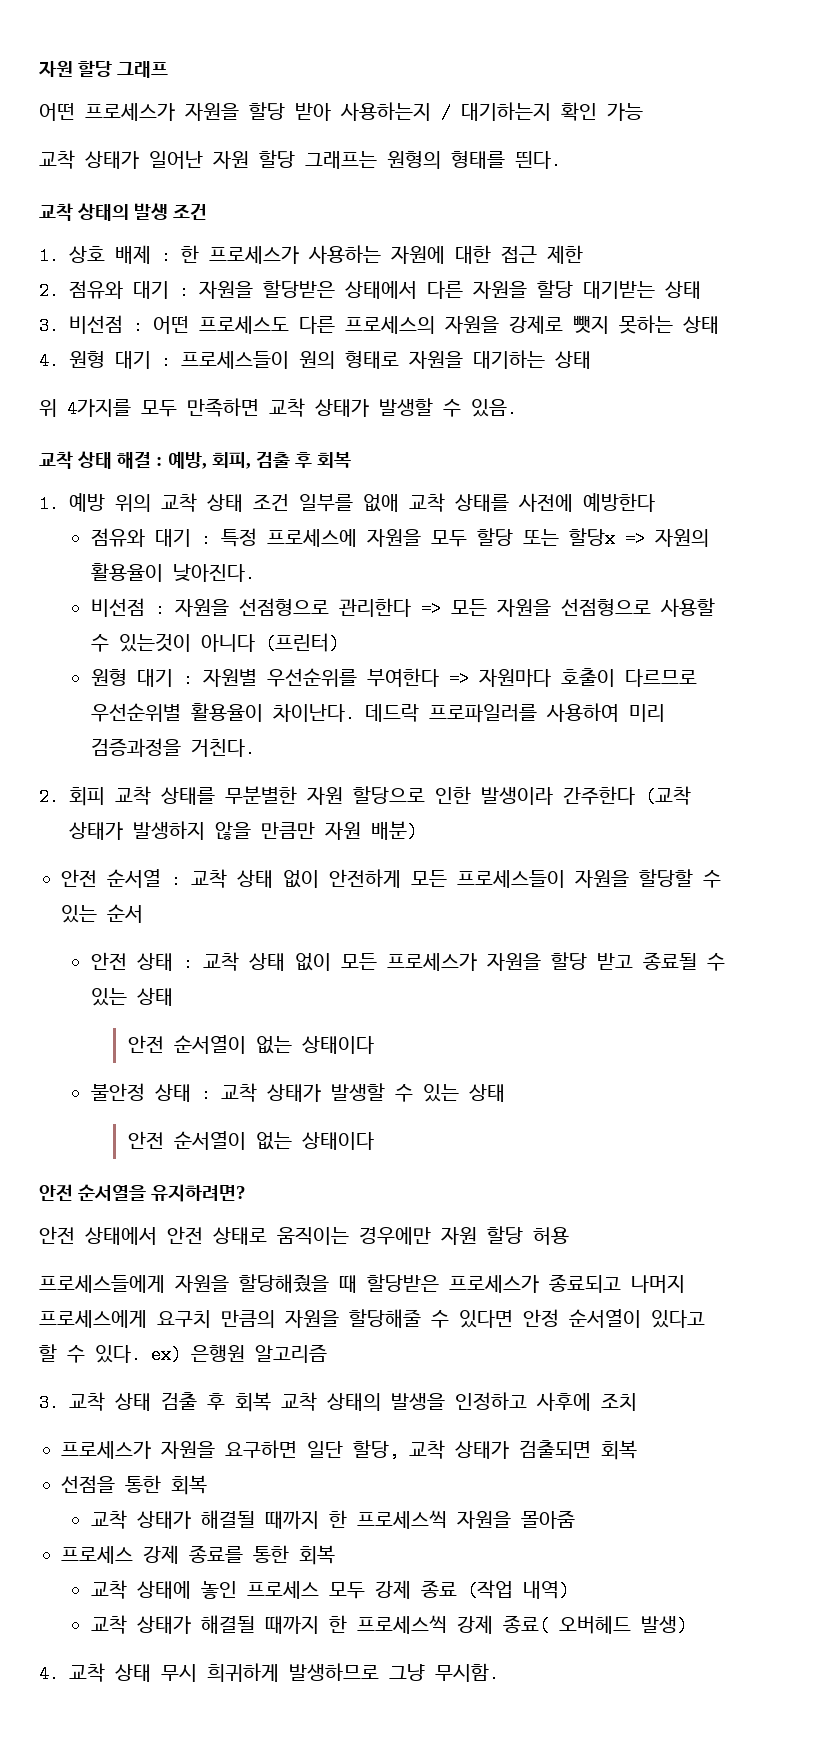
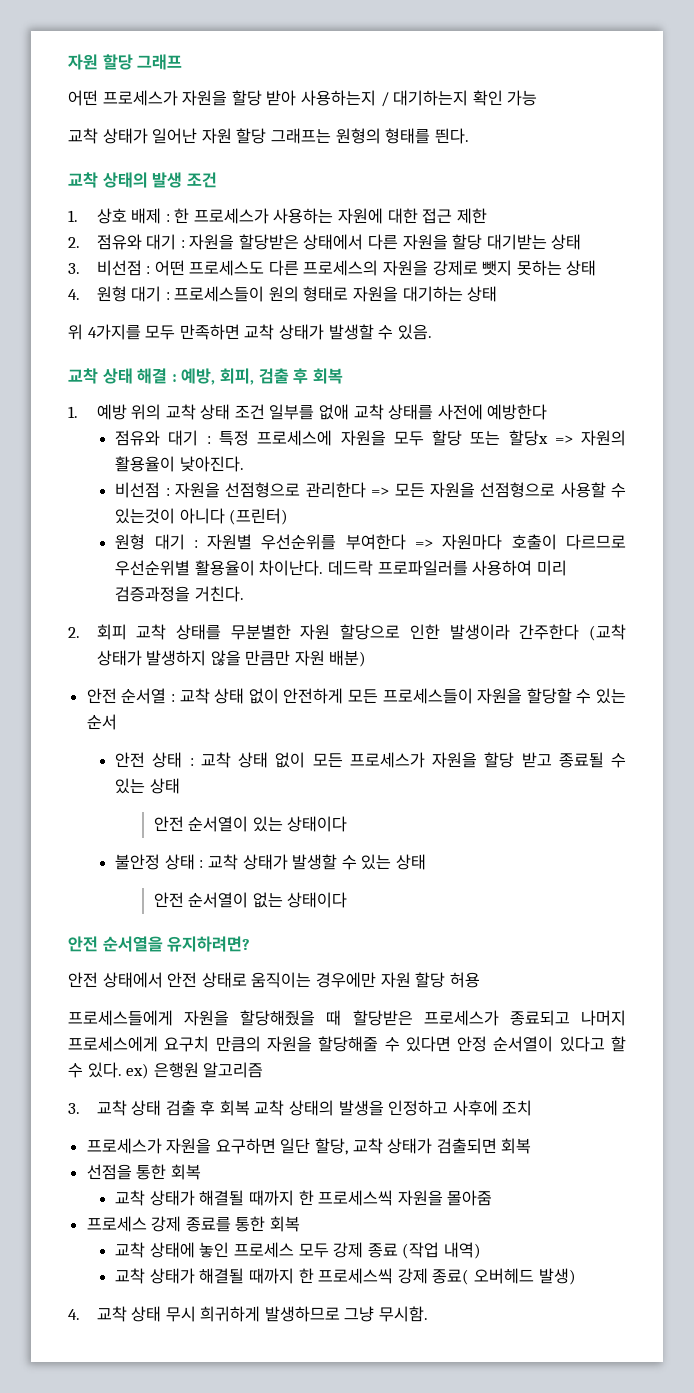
  안전 상태 : 교착 상태 없이 모든 프로세스가 자원을 할당 받고 종료될 수 있는 상태
- 안전 순서열이 없는 상태이다
+ 안전 순서열이 있는 상태이다

